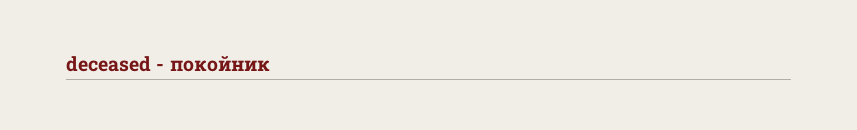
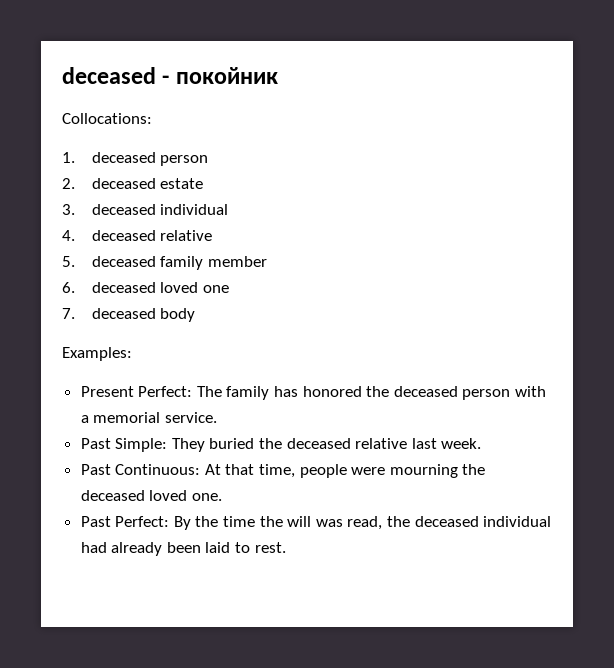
+ Collocations:
+ 1. deceased person
+ 2. deceased estate
+ 3. deceased individual
+ 4. deceased relative
+ 5. deceased family member
+ 6. deceased loved one
+ 7. deceased body
+ Examples:
+ Present Perfect: The family has honored the deceased person with a memorial service.
+ Past Simple: They buried the deceased relative last week.
+ Past Continuous: At that time, people were mourning the deceased loved one.
+ Past Perfect: By the time the will was read, the deceased individual had already been laid to rest.

